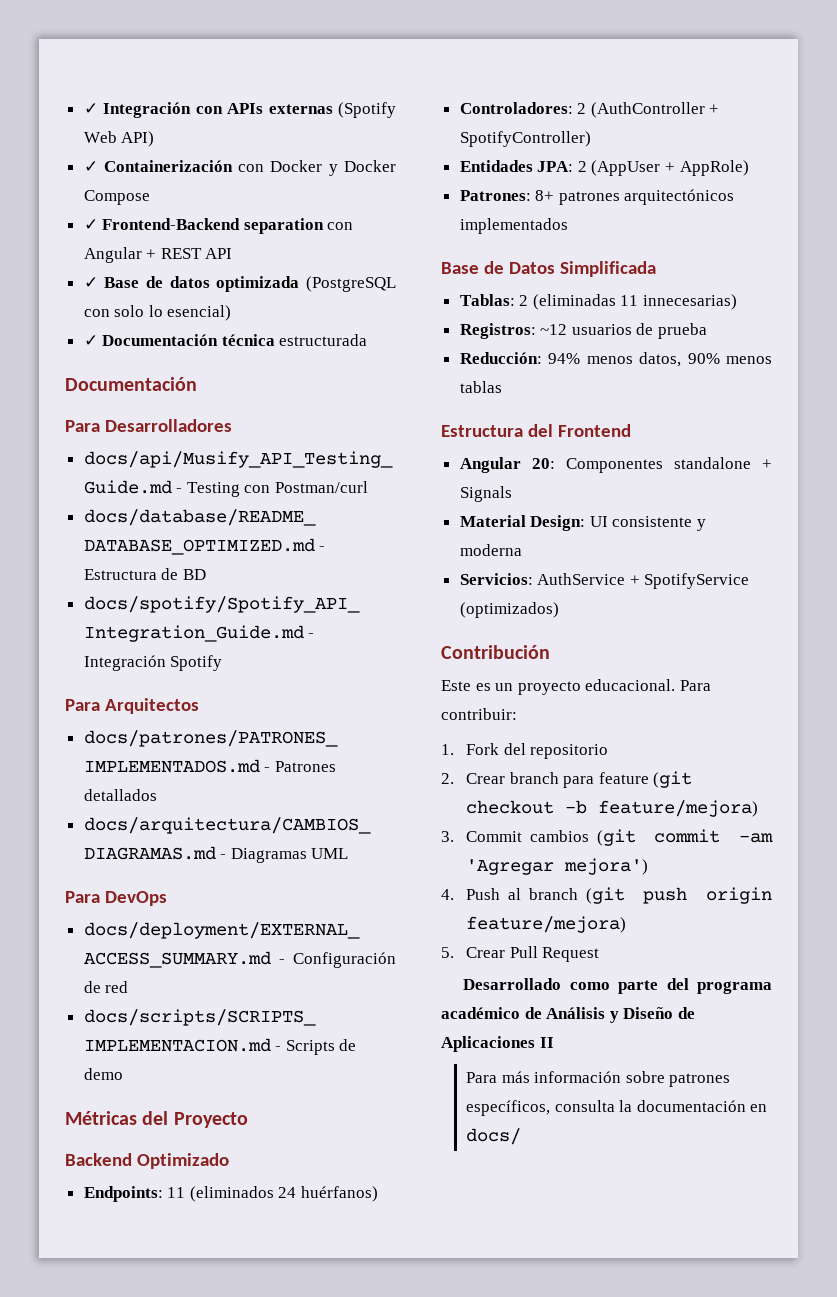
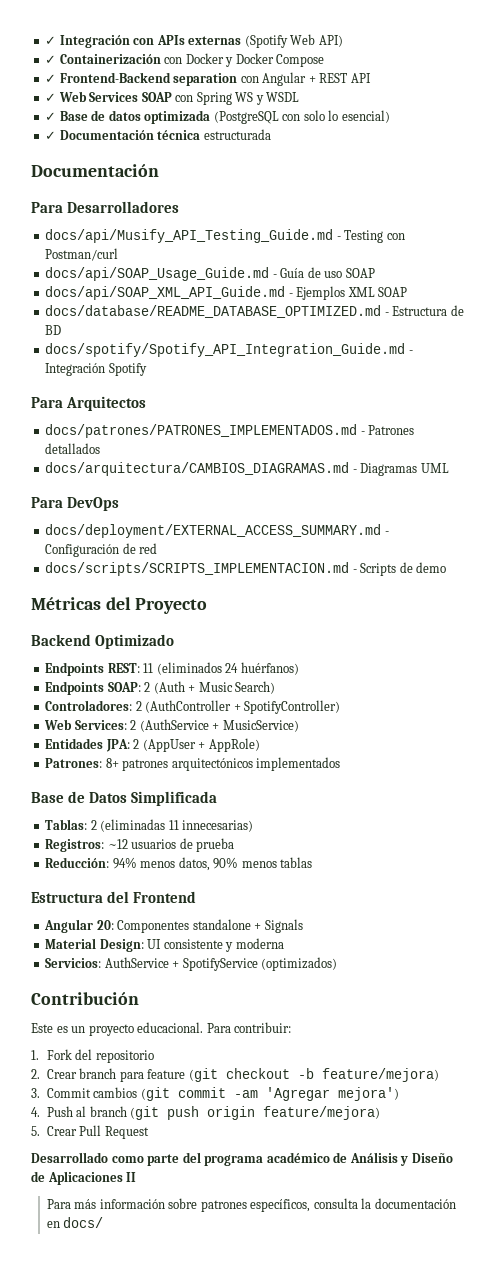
+ ✓ Web Services SOAP con Spring WS y WSDL
+ docs/api/SOAP_Usage_Guide.md - Guía de uso SOAP
+ docs/api/SOAP_XML_API_Guide.md - Ejemplos XML SOAP
- Endpoints: 11 (eliminados 24 huérfanos)
+ Endpoints REST: 11 (eliminados 24 huérfanos)
+ Endpoints SOAP: 2 (Auth + Music Search)
+ Web Services: 2 (AuthService + MusicService)

